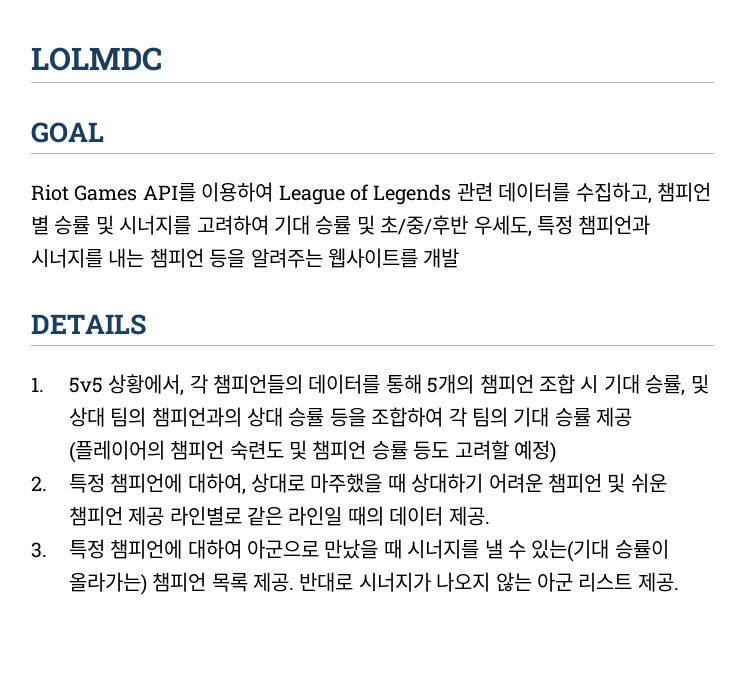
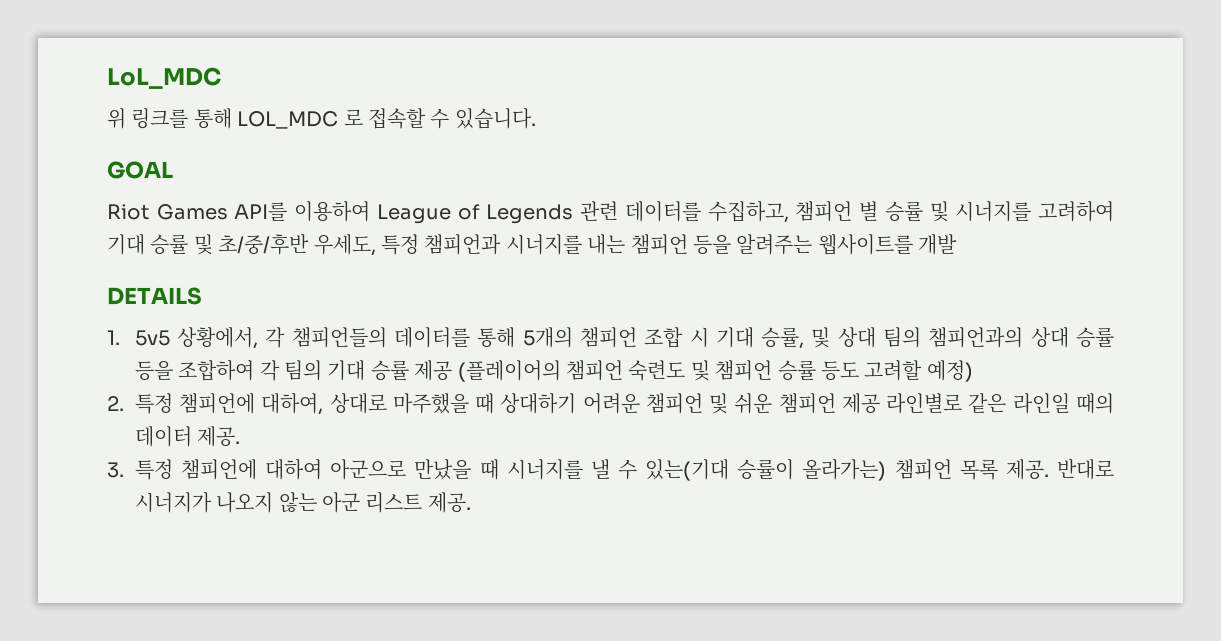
- LOLMDC
+ LoL_MDC
+ 위 링크를 통해 LOL_MDC 로 접속할 수 있습니다.

